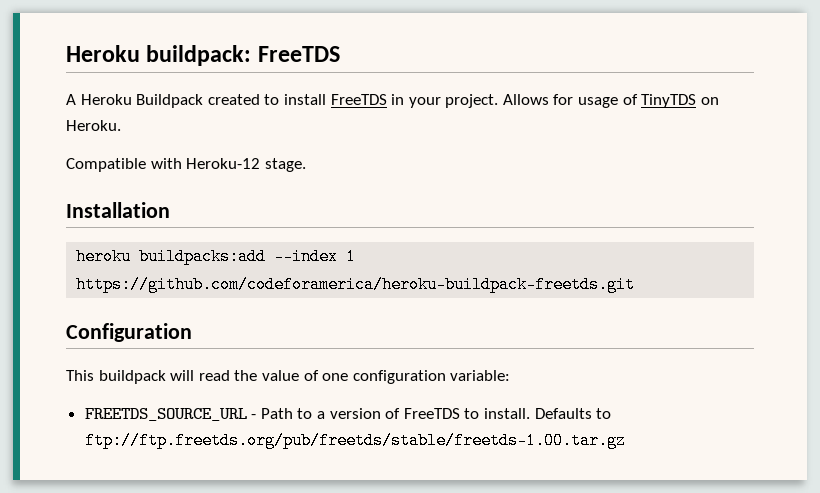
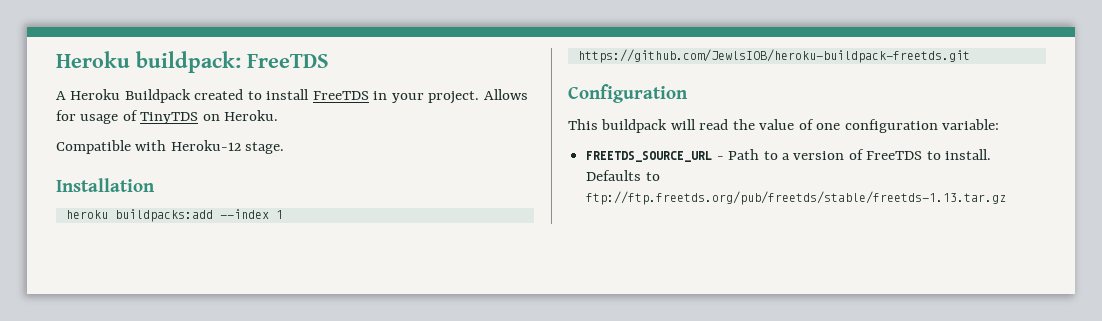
- heroku buildpacks:add --index 1 https://github.com/codeforamerica/heroku-buildpack-freetds.git
+ heroku buildpacks:add --index 1 https://github.com/JewlsIOB/heroku-buildpack-freetds.git
- Defaults to ftp://ftp.freetds.org/pub/freetds/stable/freetds-1.00.tar.gz
+ Defaults to ftp://ftp.freetds.org/pub/freetds/stable/freetds-1.13.tar.gz

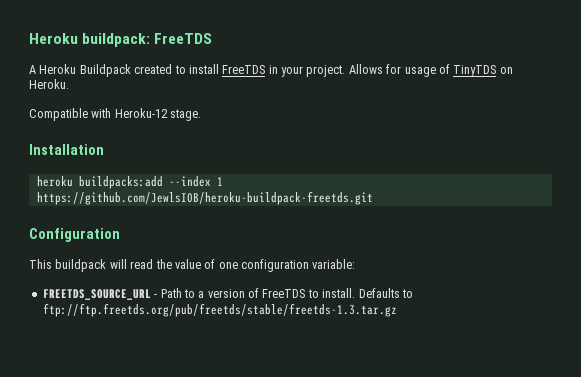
- Defaults to ftp://ftp.freetds.org/pub/freetds/stable/freetds-1.13.tar.gz
+ Defaults to ftp://ftp.freetds.org/pub/freetds/stable/freetds-1.3.tar.gz

